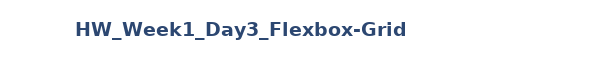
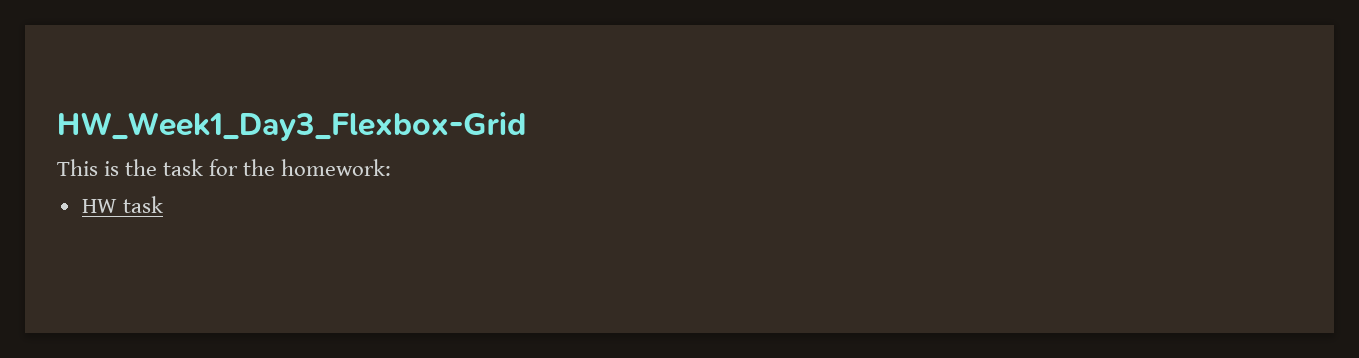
+ This is the task for the homework:
+ HW task

